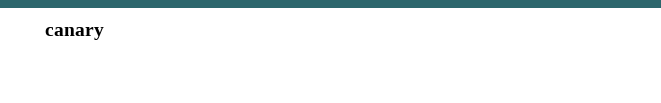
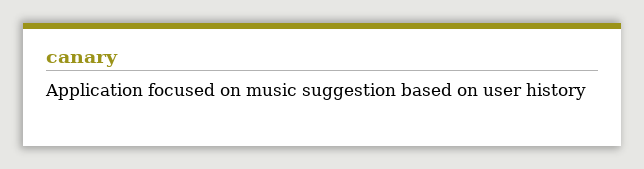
+ Application focused on music suggestion based on user history

